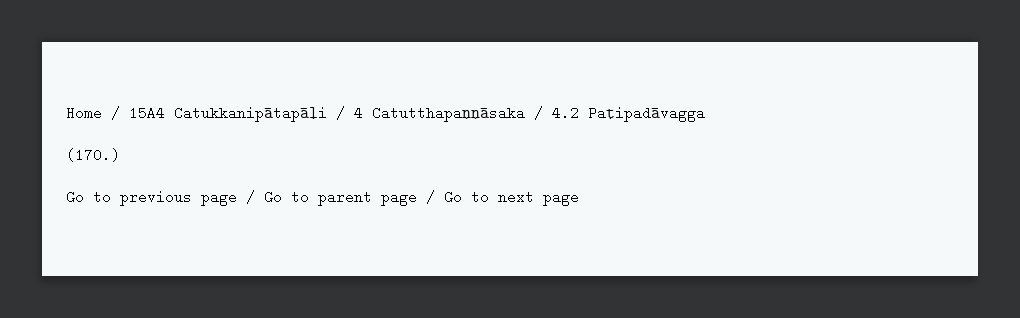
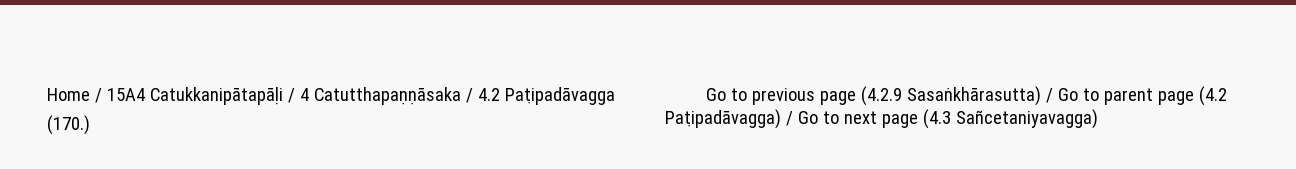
- Go to previous page / Go to parent page / Go to next page
+ Go to previous page (4.2.9 Sasaṅkhārasutta) / Go to parent page (4.2 Paṭipadāvagga) / Go to next page (4.3 Sañcetaniyavagga)

